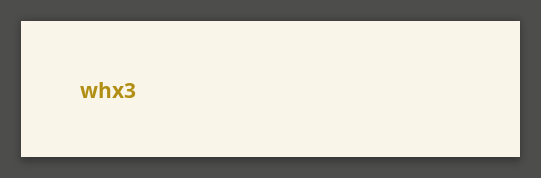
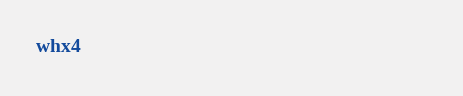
- whx3
+ whx4

